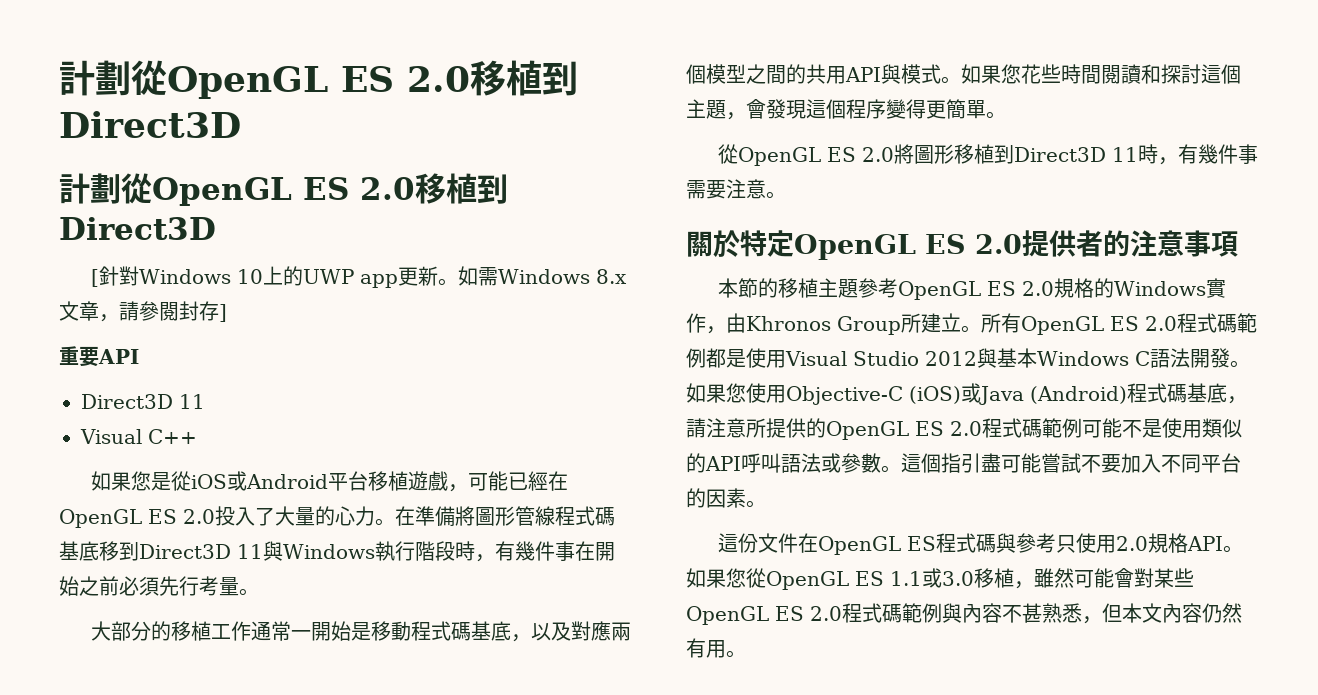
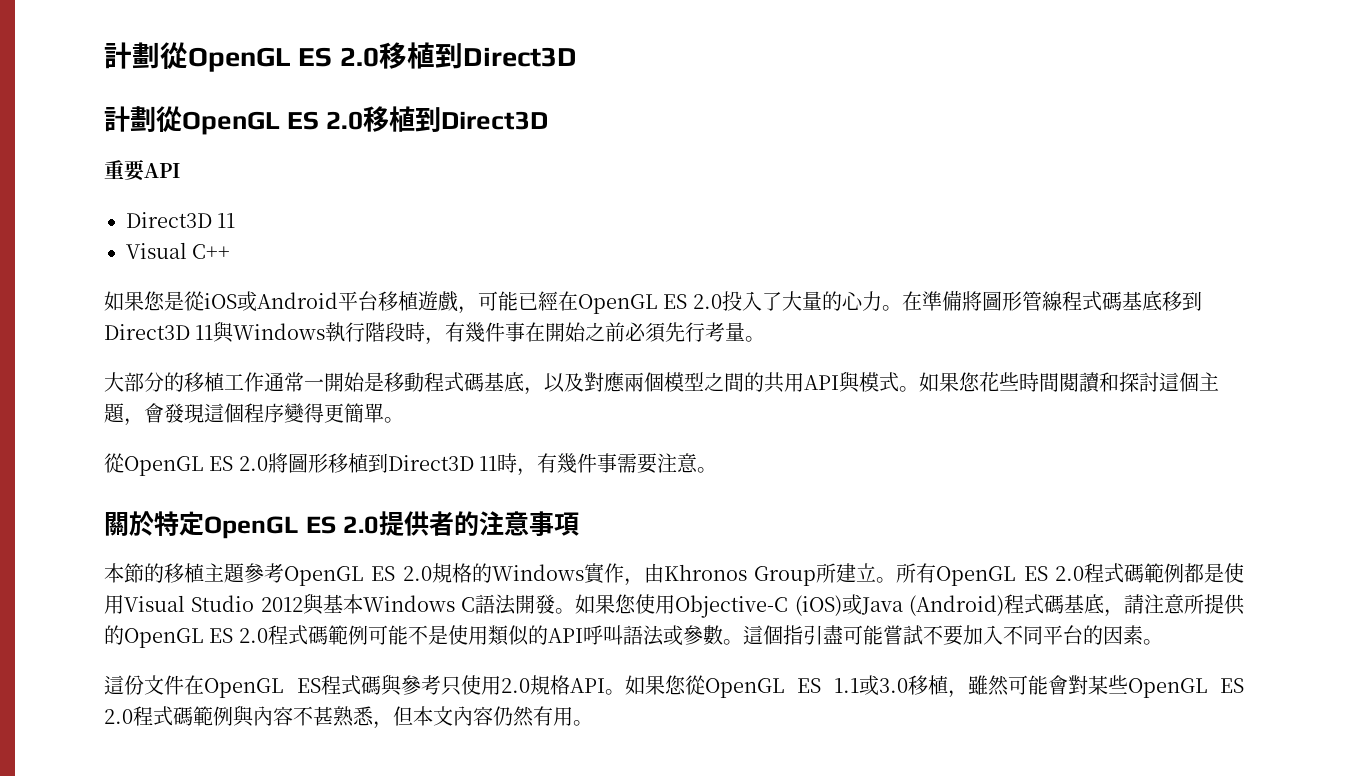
- [針對Windows 10上的UWP app更新。如需Windows 8.x文章，請參閱封存]

